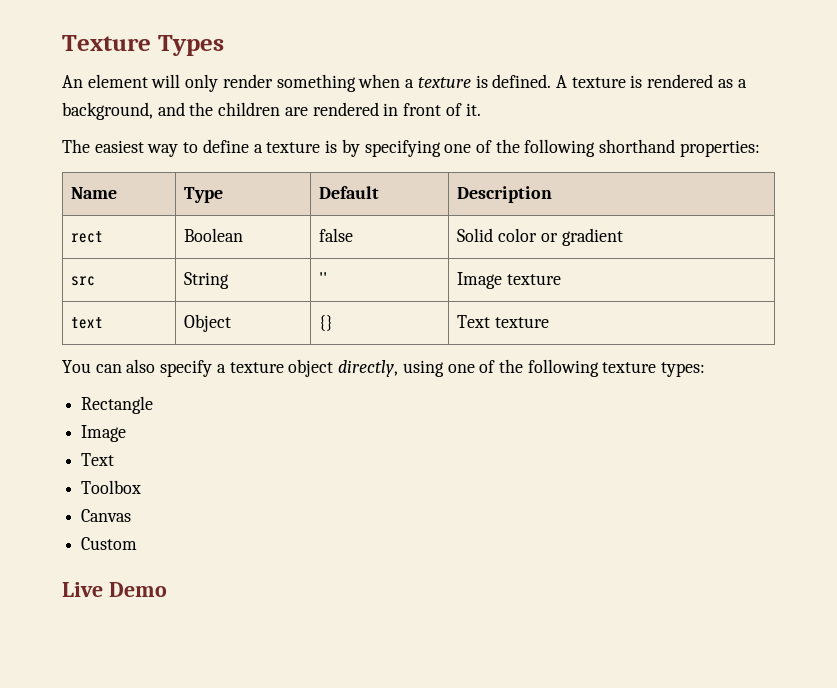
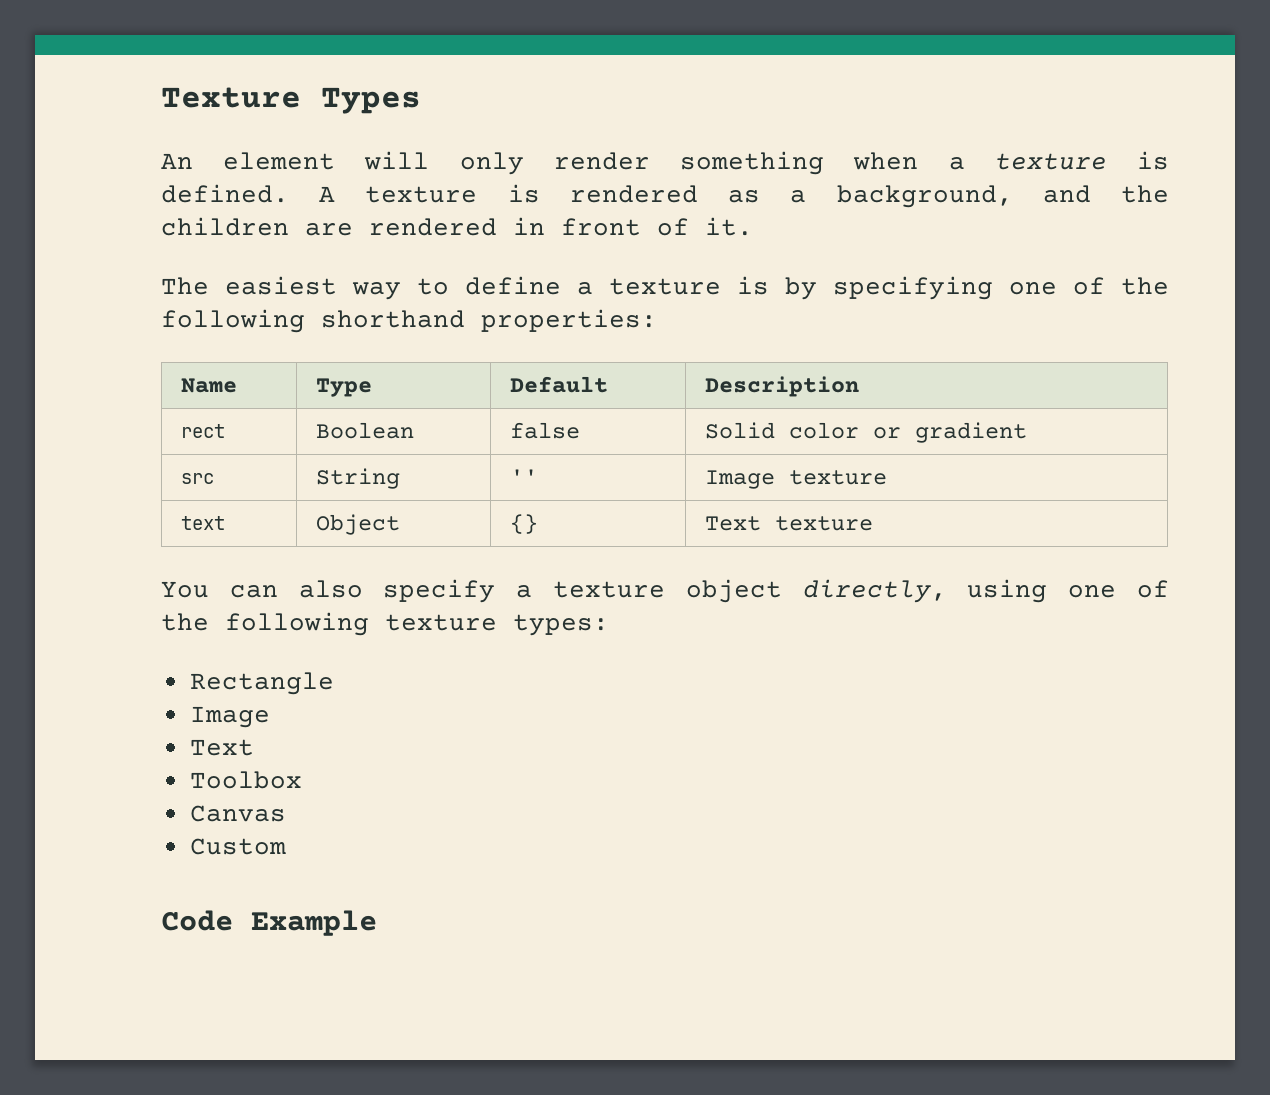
- Live Demo
+ Code Example

